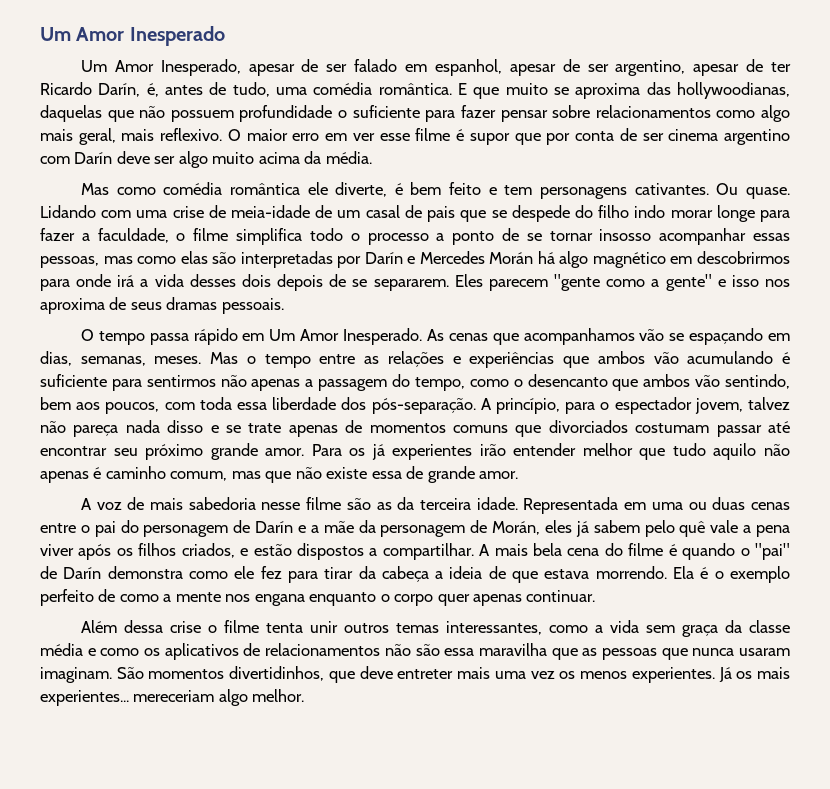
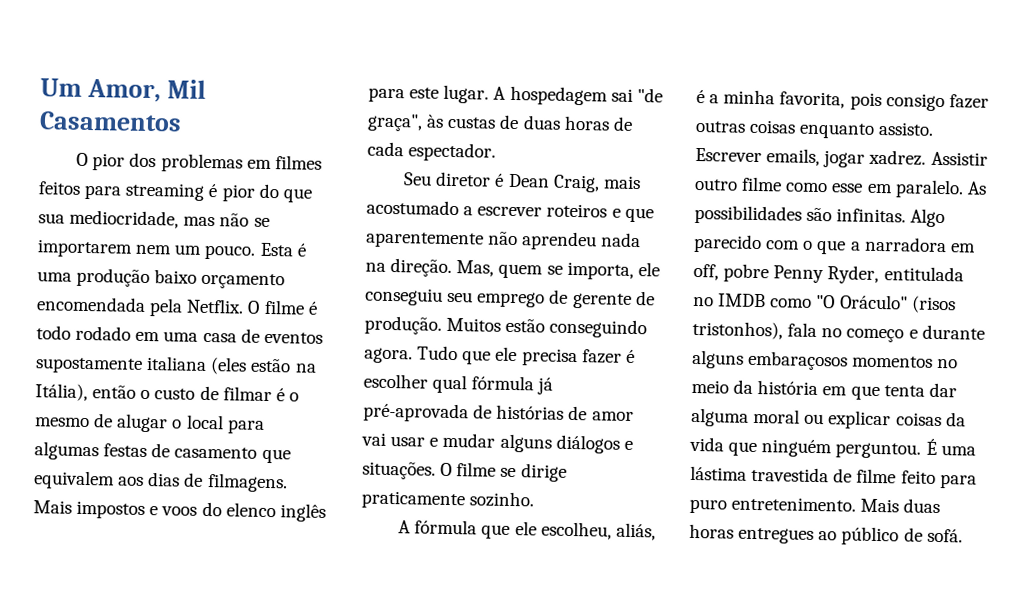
- Um Amor Inesperado
- Um Amor Inesperado, apesar de ser falado em espanhol, apesar de ser argentino, apesar de ter Ricardo Darín, é, antes de tudo, uma comédia romântica. E que muito se aproxima das hollywoodianas, daquelas que não possuem profundidade o suficiente para fazer pensar sobre relacionamentos como algo mais geral, mais reflexivo. O maior erro em ver esse filme é supor que por conta de ser cinema argentino com Darín deve ser algo muito acima da média.
- Mas como comédia romântica ele diverte, é bem feito e tem personagens cativantes. Ou quase. Lidando com uma crise de meia-idade de um casal de pais que se despede do filho indo morar longe para fazer a faculdade, o filme simplifica todo o processo a ponto de se tornar insosso acompanhar essas pessoas, mas como elas são interpretadas por Darín e Mercedes Morán há algo magnético em descobrirmos para onde irá a vida desses dois depois de se separarem. Eles parecem "gente como a gente" e isso nos aproxima de seus dramas pessoais.
- O tempo passa rápido em Um Amor Inesperado. As cenas que acompanhamos vão se espaçando em dias, semanas, meses. Mas o tempo entre as relações e experiências que ambos vão acumulando é suficiente para sentirmos não apenas a passagem do tempo, como o desencanto que ambos vão sentindo, bem aos poucos, com toda essa liberdade dos pós-separação. A princípio, para o espectador jovem, talvez não pareça nada disso e se trate apenas de momentos comuns que divorciados costumam passar até encontrar seu próximo grande amor. Para os já experientes irão entender melhor que tudo aquilo não apenas é caminho comum, mas que não existe essa de grande amor.
- A voz de mais sabedoria nesse filme são as da terceira idade. Representada em uma ou duas cenas entre o pai do personagem de Darín e a mãe da personagem de Morán, eles já sabem pelo quê vale a pena viver após os filhos criados, e estão dispostos a compartilhar. A mais bela cena do filme é quando o "pai" de Darín demonstra como ele fez para tirar da cabeça a ideia de que estava morrendo. Ela é o exemplo perfeito de como a mente nos engana enquanto o corpo quer apenas continuar.
- Além dessa crise o filme tenta unir outros temas interessantes, como a vida sem graça da classe média e como os aplicativos de relacionamentos não são essa maravilha que as pessoas que nunca usaram imaginam. São momentos divertidinhos, que deve entreter mais uma vez os menos experientes. Já os mais experientes... mereceriam algo melhor.
+ Um Amor, Mil Casamentos
+ O pior dos problemas em filmes feitos para streaming é pior do que sua mediocridade, mas não se importarem nem um pouco. Esta é uma produção baixo orçamento encomendada pela Netflix. O filme é todo rodado em uma casa de eventos supostamente italiana (eles estão na Itália), então o custo de filmar é o mesmo de alugar o local para algumas festas de casamento que equivalem aos dias de filmagens. Mais impostos e voos do elenco inglês para este lugar. A hospedagem sai "de graça", às custas de duas horas de cada espectador.
+ Seu diretor é Dean Craig, mais acostumado a escrever roteiros e que aparentemente não aprendeu nada na direção. Mas, quem se importa, ele conseguiu seu emprego de gerente de produção. Muitos estão conseguindo agora. Tudo que ele precisa fazer é escolher qual fórmula já pré-aprovada de histórias de amor vai usar e mudar alguns diálogos e situações. O filme se dirige praticamente sozinho.
+ A fórmula que ele escolheu, aliás, é a minha favorita, pois consigo fazer outras coisas enquanto assisto. Escrever emails, jogar xadrez. Assistir outro filme como esse em paralelo. As possibilidades são infinitas. Algo parecido com o que a narradora em off, pobre Penny Ryder, entitulada no IMDB como "O Oráculo" (risos tristonhos), fala no começo e durante alguns embaraçosos momentos no meio da história em que tenta dar alguma moral ou explicar coisas da vida que ninguém perguntou. É uma lástima travestida de filme feito para puro entretenimento. Mais duas horas entregues ao público de sofá.

